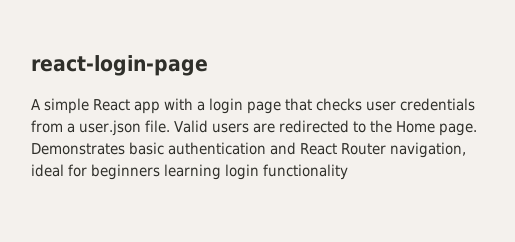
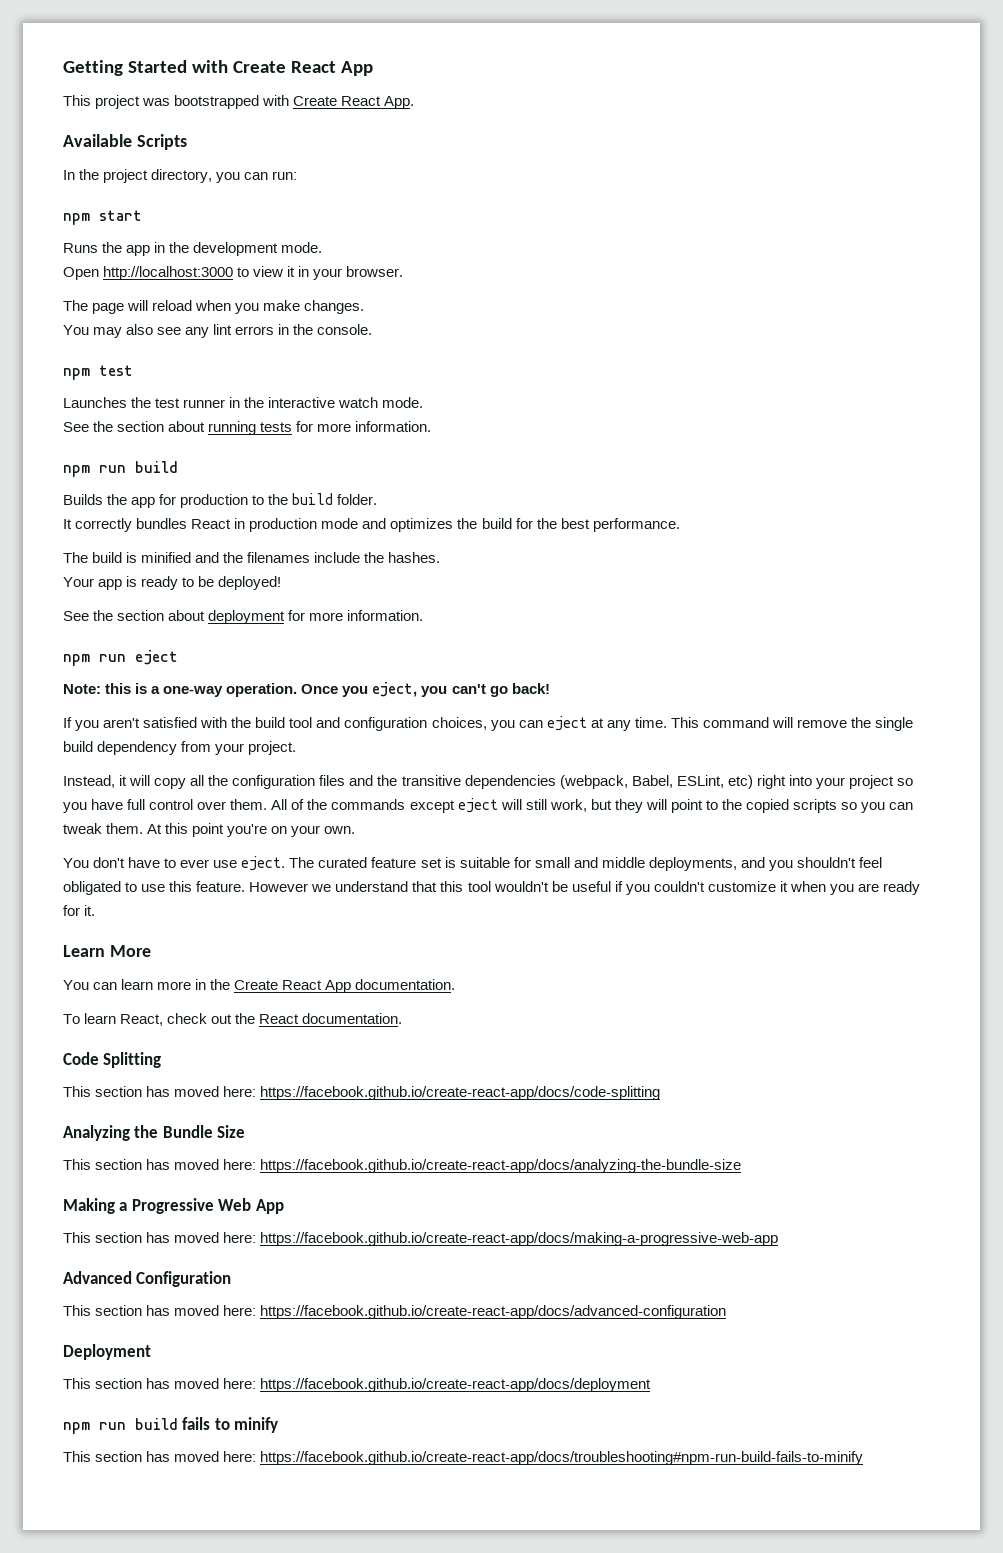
- react-login-page
- A simple React app with a login page that checks user credentials from a user.json file. Valid users are redirected to the Home page. Demonstrates basic authentication and React Router navigation, ideal for beginners learning login functionality
+ Getting Started with Create React App
+ This project was bootstrapped with Create React App.
+ Available Scripts
+ In the project directory, you can run:
+ npm start
+ Runs the app in the development mode.
+ Open http://localhost:3000 to view it in your browser.
+ The page will reload when you make changes.
+ You may also see any lint errors in the console.
+ npm test
+ Launches the test runner in the interactive watch mode.
+ See the section about running tests for more information.
+ npm run build
+ Builds the app for production to the build folder.
+ It correctly bundles React in production mode and optimizes the build for the best performance.
+ The build is minified and the filenames include the hashes.
+ Your app is ready to be deployed!
+ See the section about deployment for more information.
+ npm run eject
+ Note: this is a one-way operation. Once you eject, you can't go back!
+ If you aren't satisfied with the build tool and configuration choices, you can eject at any time. This command will remove the single build dependency from your project.
+ Instead, it will copy all the configuration files and the transitive dependencies (webpack, Babel, ESLint, etc) right into your project so you have full control over them. All of the commands except eject will still work, but they will point to the copied scripts so you can tweak them. At this point you're on your own.
+ You don't have to ever use eject. The curated feature set is suitable for small and middle deployments, and you shouldn't feel obligated to use this feature. However we understand that this tool wouldn't be useful if you couldn't customize it when you are ready for it.
+ Learn More
+ You can learn more in the Create React App documentation.
+ To learn React, check out the React documentation.
+ Code Splitting
+ This section has moved here: https://facebook.github.io/create-react-app/docs/code-splitting
+ Analyzing the Bundle Size
+ This section has moved here: https://facebook.github.io/create-react-app/docs/analyzing-the-bundle-size
+ Making a Progressive Web App
+ This section has moved here: https://facebook.github.io/create-react-app/docs/making-a-progressive-web-app
+ Advanced Configuration
+ This section has moved here: https://facebook.github.io/create-react-app/docs/advanced-configuration
+ Deployment
+ This section has moved here: https://facebook.github.io/create-react-app/docs/deployment
+ npm run build fails to minify
+ This section has moved here: https://facebook.github.io/create-react-app/docs/troubleshooting#npm-run-build-fails-to-minify

